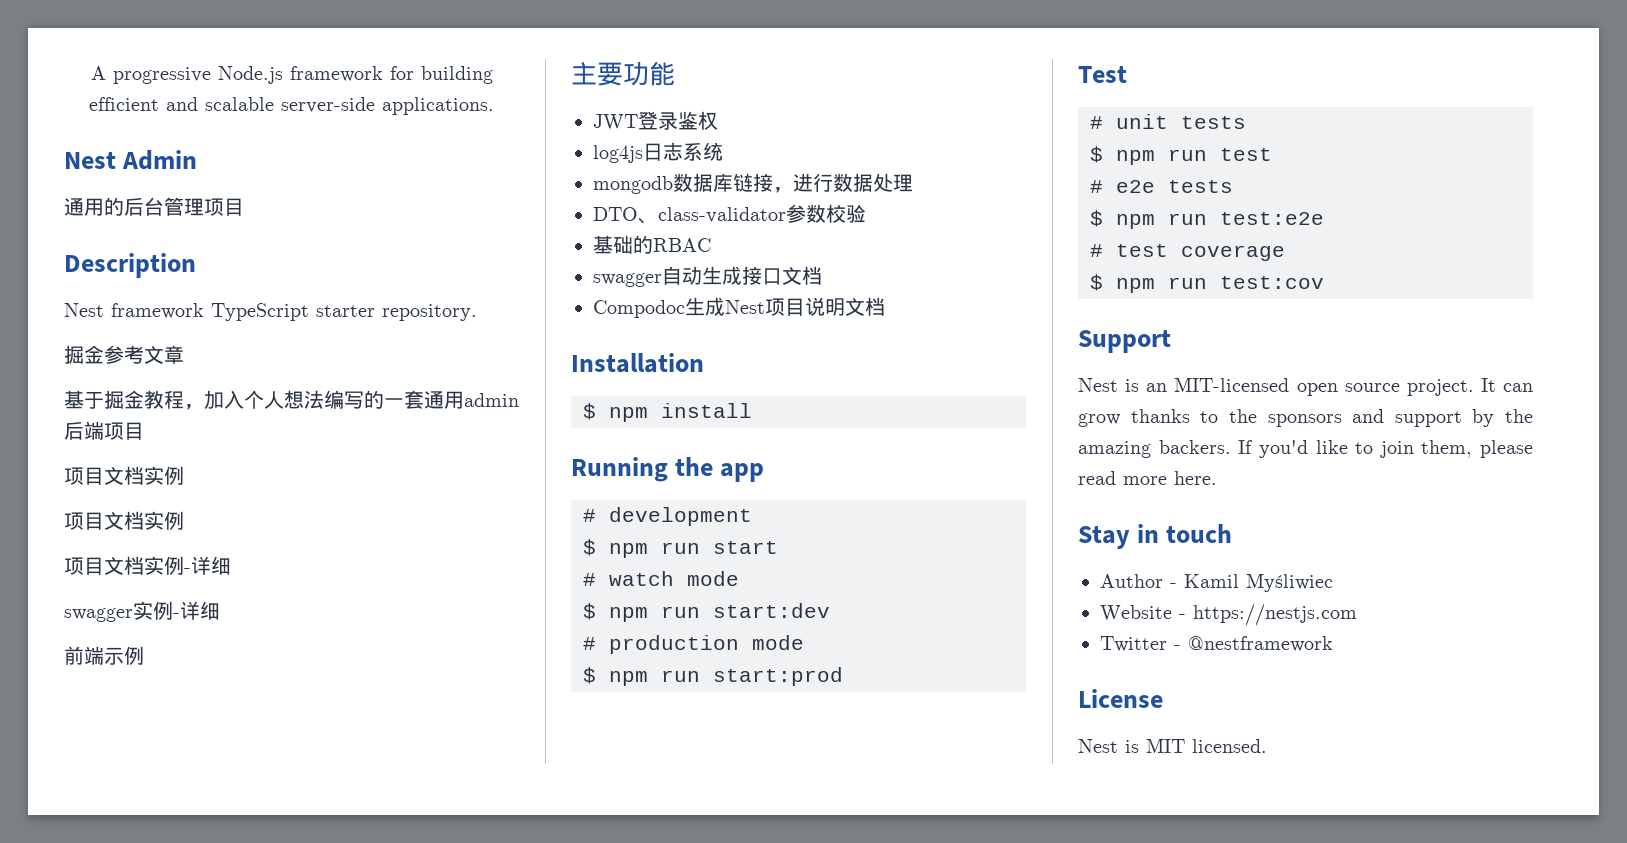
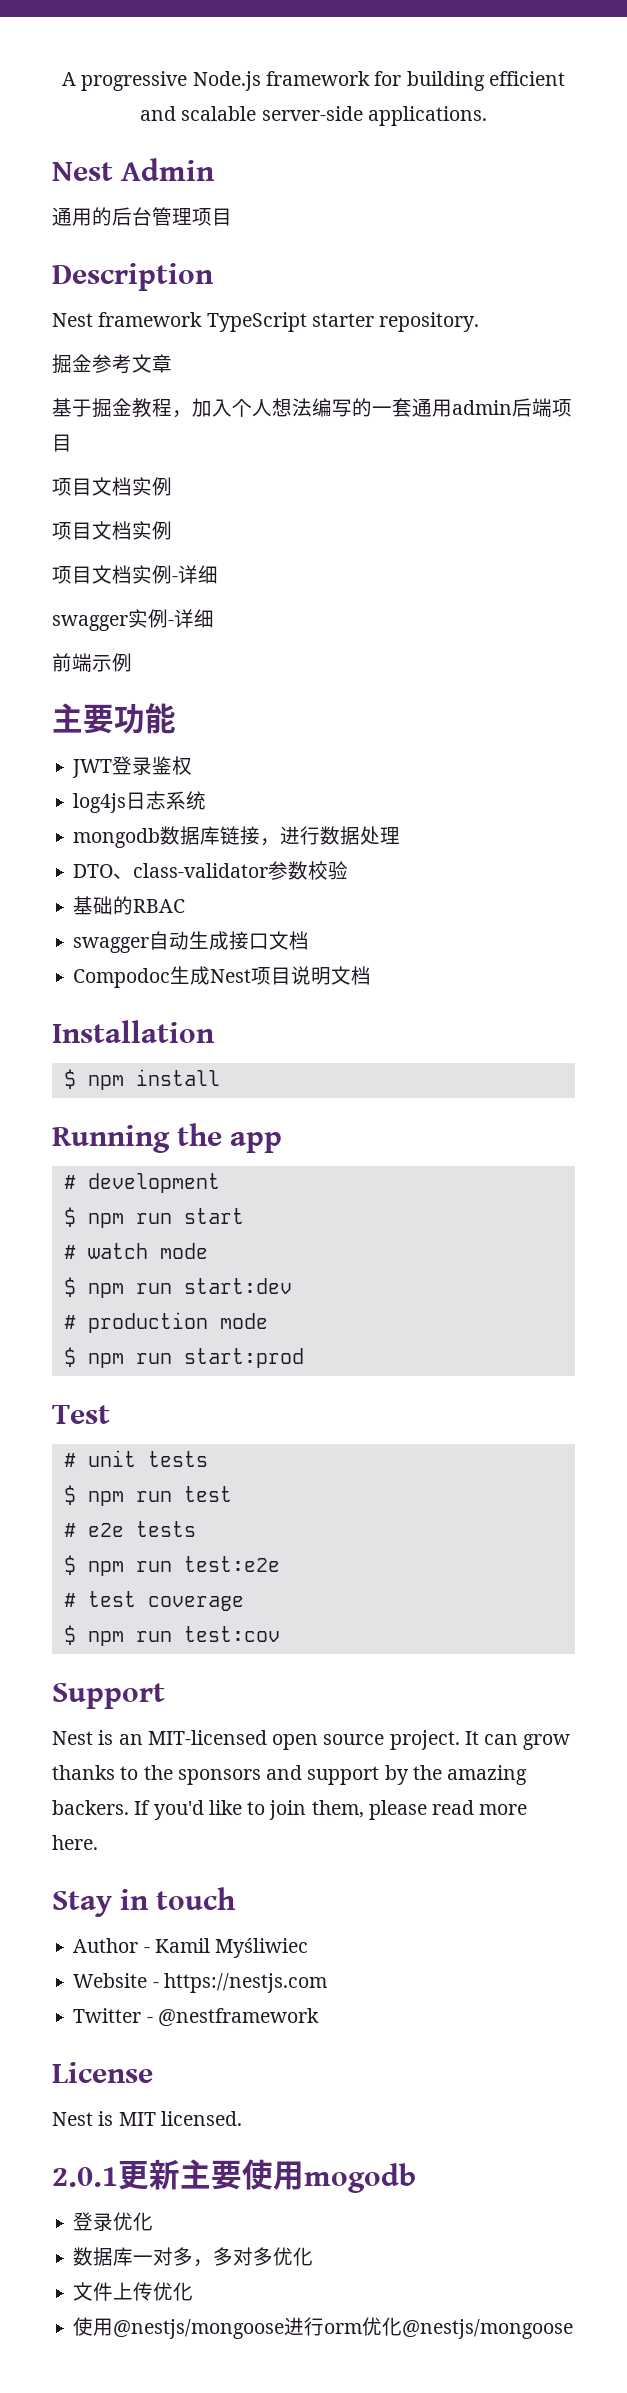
+ 2.0.1更新主要使用mogodb
+ 登录优化
+ 数据库一对多，多对多优化
+ 文件上传优化
+ 使用@nestjs/mongoose进行orm优化@nestjs/mongoose

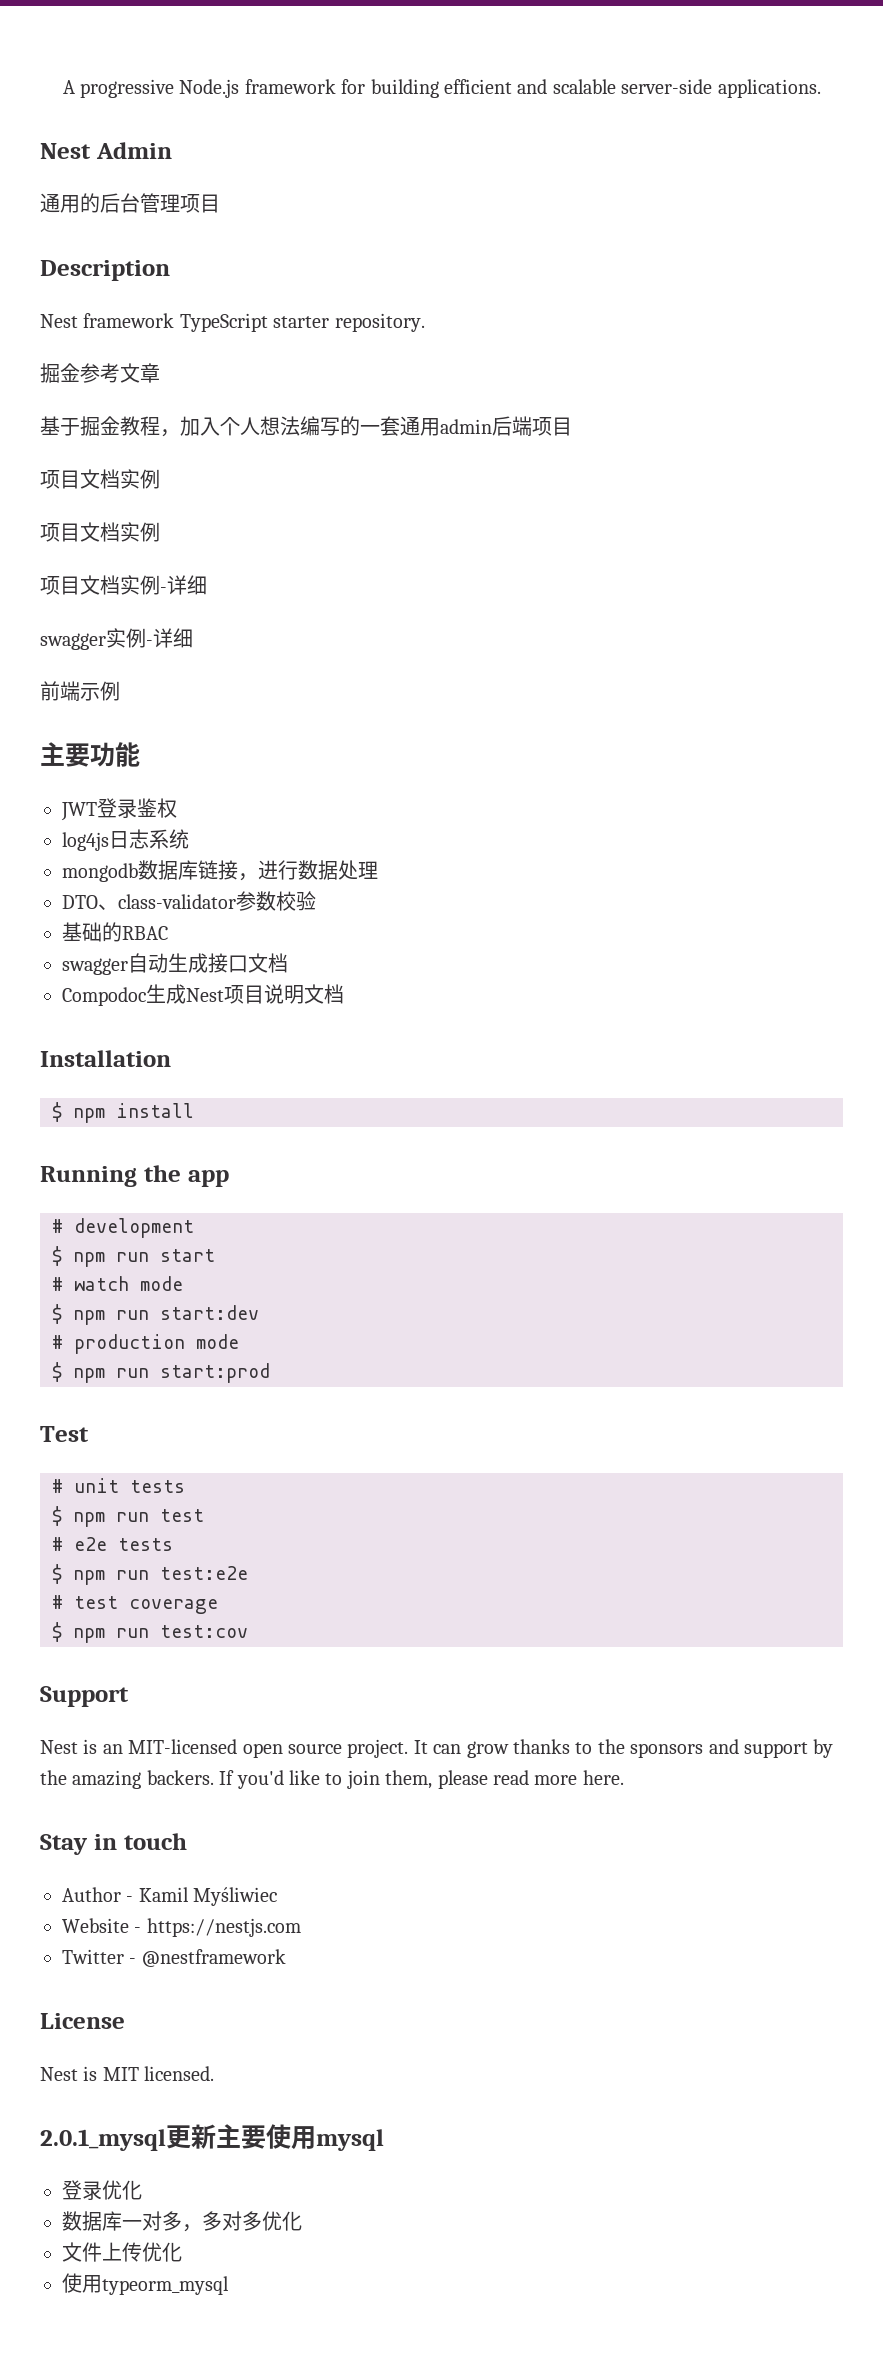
- 2.0.1更新主要使用mogodb
+ 2.0.1_mysql更新主要使用mysql
- 使用@nestjs/mongoose进行orm优化@nestjs/mongoose
+ 使用typeorm_mysql

